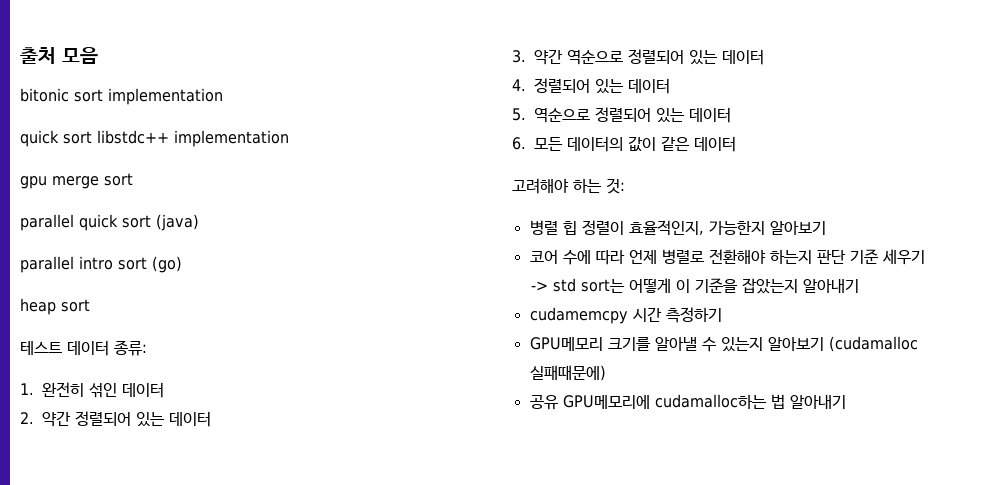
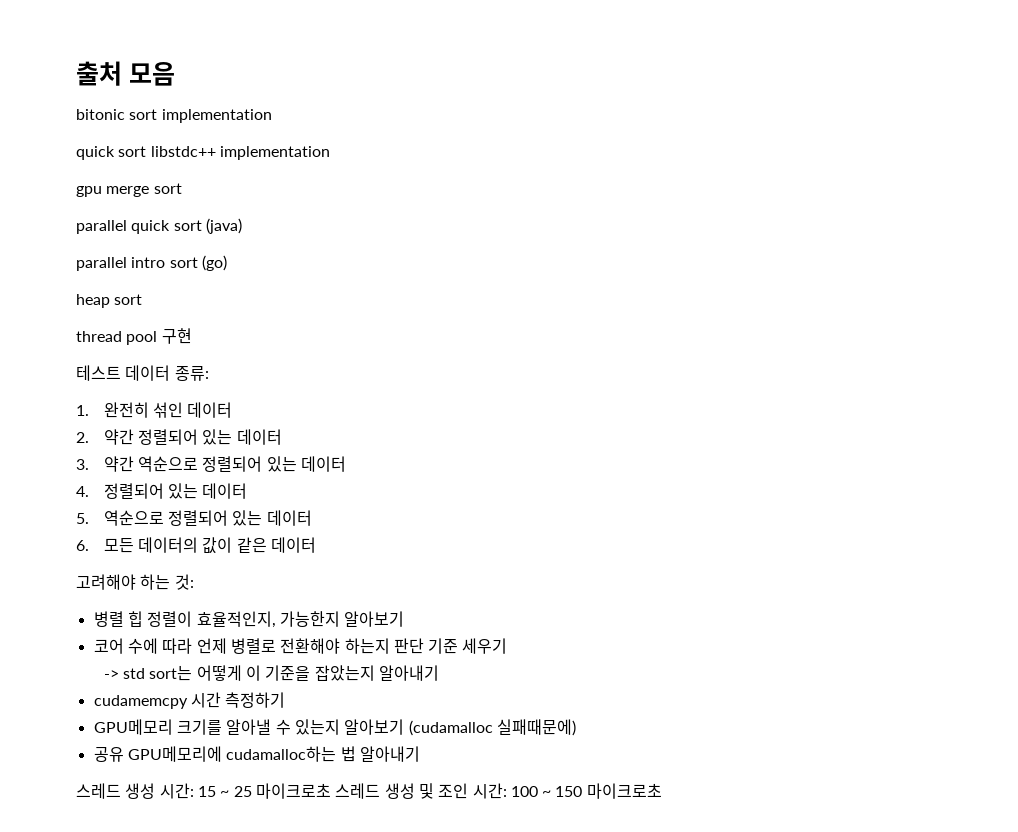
+ thread pool 구현
+ 스레드 생성 시간: 15 ~ 25 마이크로초 스레드 생성 및 조인 시간: 100 ~ 150 마이크로초

